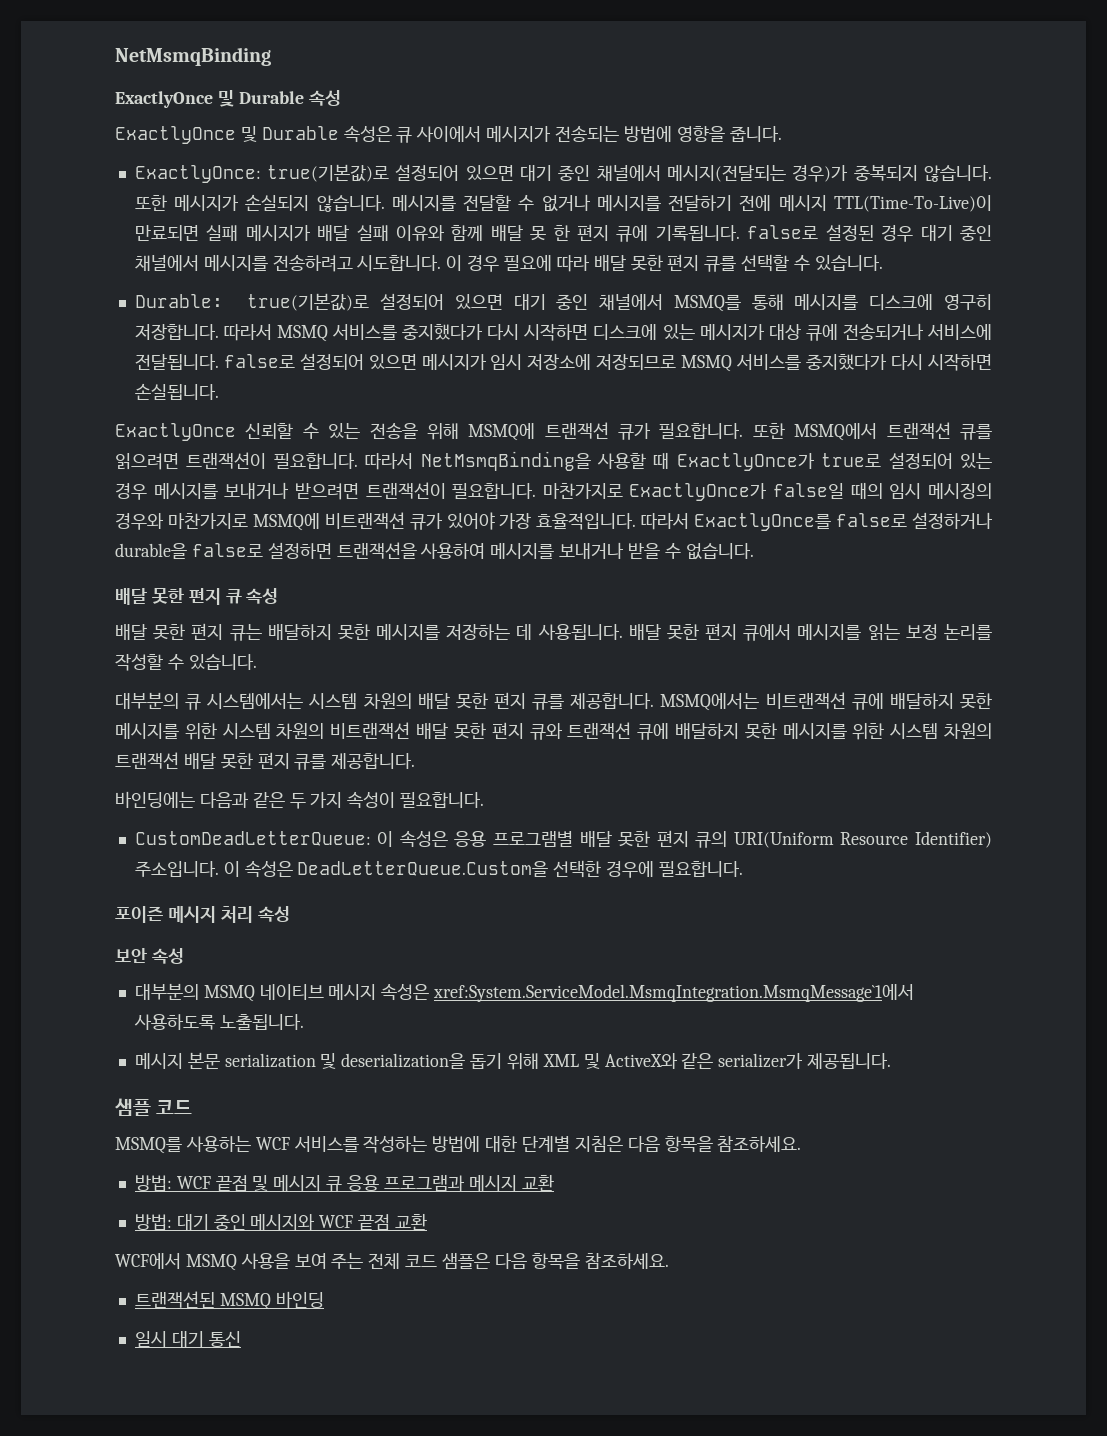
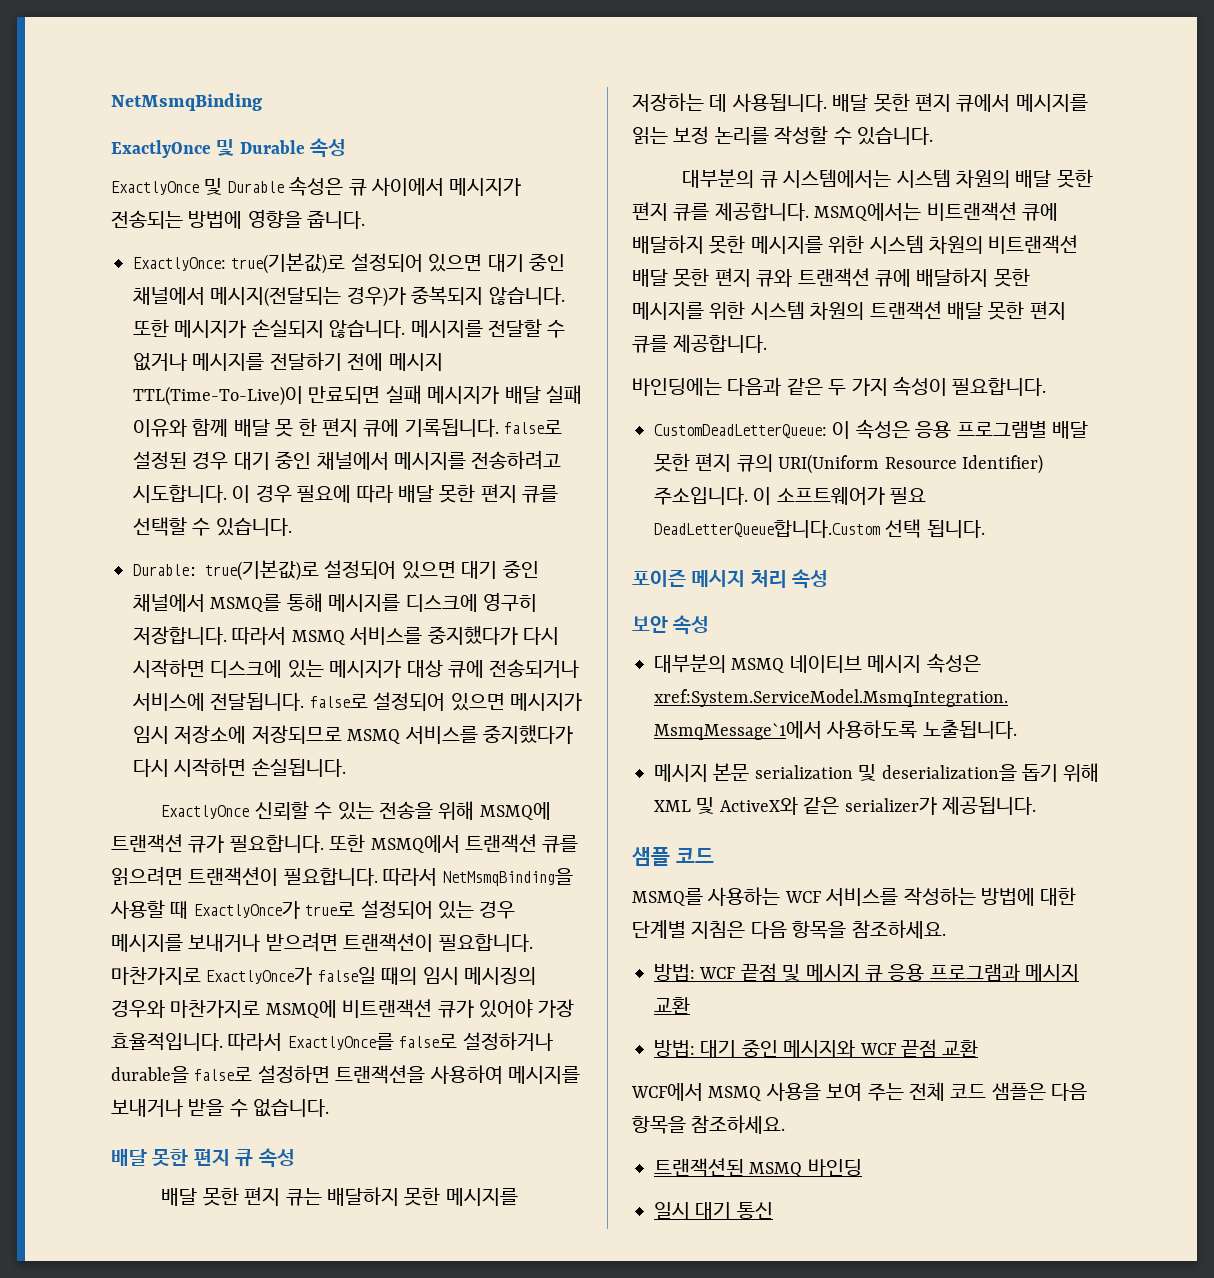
- 이 속성은 DeadLetterQueue.Custom을 선택한 경우에 필요합니다.
+ 이 소프트웨어가 필요 DeadLetterQueue합니다.Custom 선택 됩니다.

